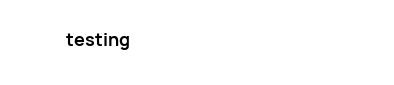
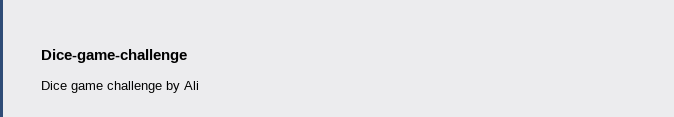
- testing
+ Dice-game-challenge
+ Dice game challenge by Ali

